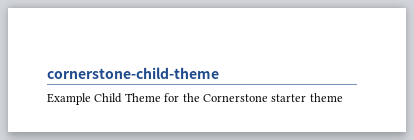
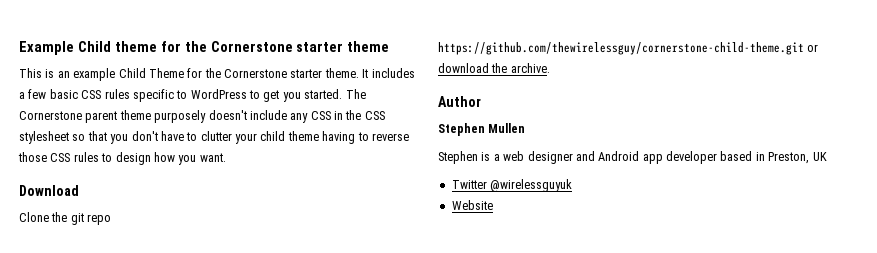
- cornerstone-child-theme
- Example Child Theme for the Cornerstone starter theme
+ Example Child theme for the Cornerstone starter theme
+ This is an example Child Theme for the Cornerstone starter theme. It includes a few basic CSS rules specific to WordPress to get you started. The Cornerstone parent theme purposely doesn't include any CSS in the CSS stylesheet so that you don't have to clutter your child theme having to reverse those CSS rules to design how you want.
+ Download
+ Clone the git repo https://github.com/thewirelessguy/cornerstone-child-theme.git or download the archive.
+ Author
+ Stephen Mullen
+ Stephen is a web designer and Android app developer based in Preston, UK
+ Twitter @wirelessguyuk
+ Website

